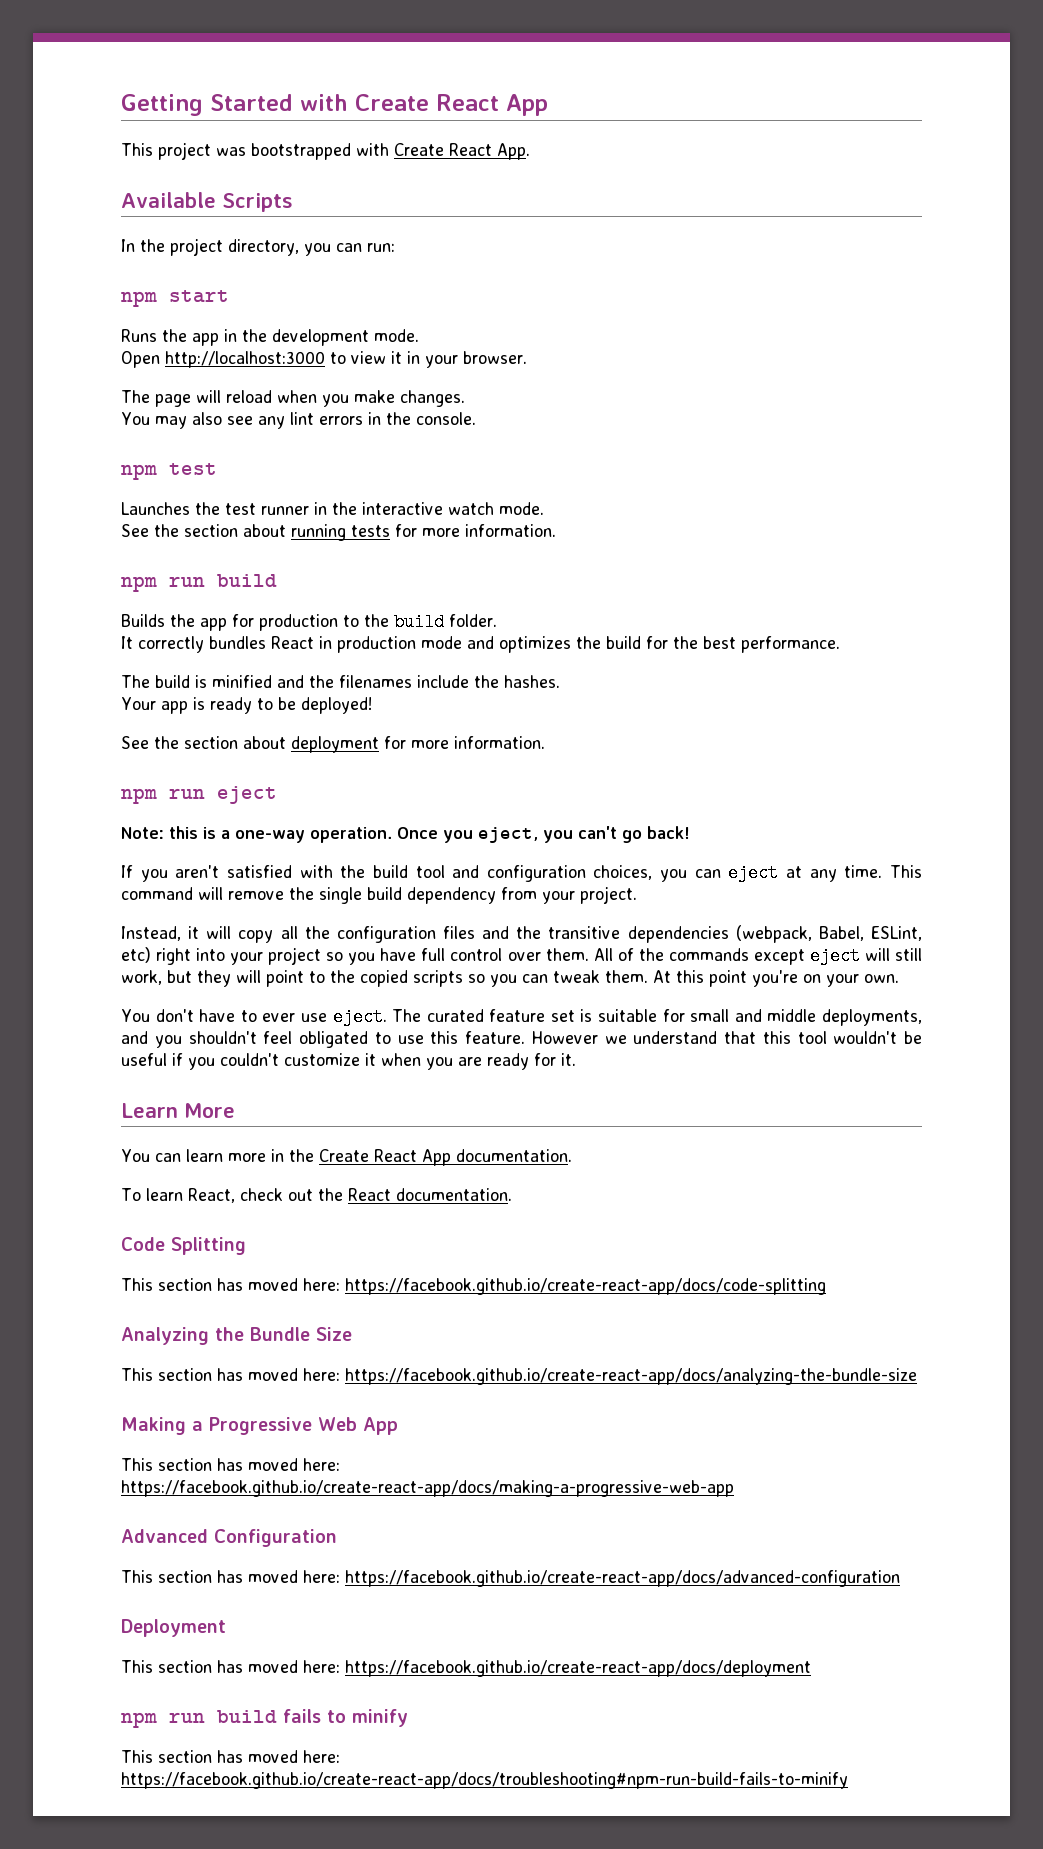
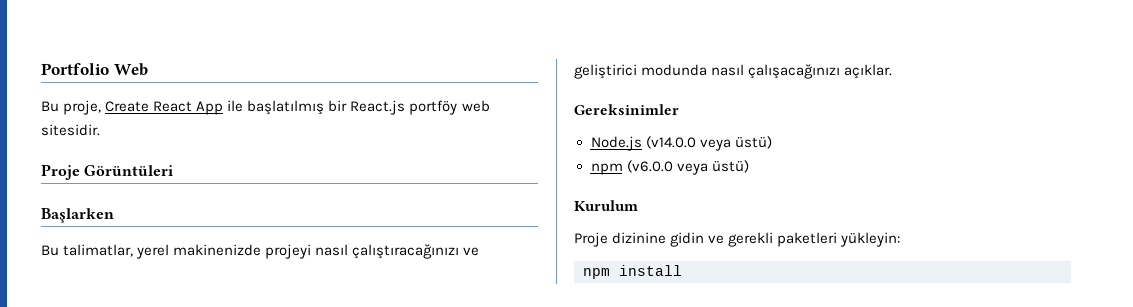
- Getting Started with Create React App
- This project was bootstrapped with Create React App.
- Available Scripts
- In the project directory, you can run:
- npm start
- Runs the app in the development mode.
- Open http://localhost:3000 to view it in your browser.
- The page will reload when you make changes.
- You may also see any lint errors in the console.
- npm test
- Launches the test runner in the interactive watch mode.
- See the section about running tests for more information.
- npm run build
- Builds the app for production to the build folder.
- It correctly bundles React in production mode and optimizes the build for the best performance.
- The build is minified and the filenames include the hashes.
- Your app is ready to be deployed!
- See the section about deployment for more information.
- npm run eject
- Note: this is a one-way operation. Once you eject, you can't go back!
- If you aren't satisfied with the build tool and configuration choices, you can eject at any time. This command will remove the single build dependency from your project.
- Instead, it will copy all the configuration files and the transitive dependencies (webpack, Babel, ESLint, etc) right into your project so you have full control over them. All of the commands except eject will still work, but they will point to the copied scripts so you can tweak them. At this point you're on your own.
- You don't have to ever use eject. The curated feature set is suitable for small and middle deployments, and you shouldn't feel obligated to use this feature. However we understand that this tool wouldn't be useful if you couldn't customize it when you are ready for it.
- Learn More
- You can learn more in the Create React App documentation.
- To learn React, check out the React documentation.
- Code Splitting
- This section has moved here: https://facebook.github.io/create-react-app/docs/code-splitting
- Analyzing the Bundle Size
- This section has moved here: https://facebook.github.io/create-react-app/docs/analyzing-the-bundle-size
- Making a Progressive Web App
- This section has moved here: https://facebook.github.io/create-react-app/docs/making-a-progressive-web-app
- Advanced Configuration
- This section has moved here: https://facebook.github.io/create-react-app/docs/advanced-configuration
- Deployment
- This section has moved here: https://facebook.github.io/create-react-app/docs/deployment
- npm run build fails to minify
- This section has moved here: https://facebook.github.io/create-react-app/docs/troubleshooting#npm-run-build-fails-to-minify
+ Portfolio Web
+ Bu proje, Create React App ile başlatılmış bir React.js portföy web sitesidir.
+ Proje Görüntüleri
+ Başlarken
+ Bu talimatlar, yerel makinenizde projeyi nasıl çalıştıracağınızı ve geliştirici modunda nasıl çalışacağınızı açıklar.
+ Gereksinimler
+ Node.js (v14.0.0 veya üstü)
+ npm (v6.0.0 veya üstü)
+ Kurulum
+ Proje dizinine gidin ve gerekli paketleri yükleyin:
+ npm install

